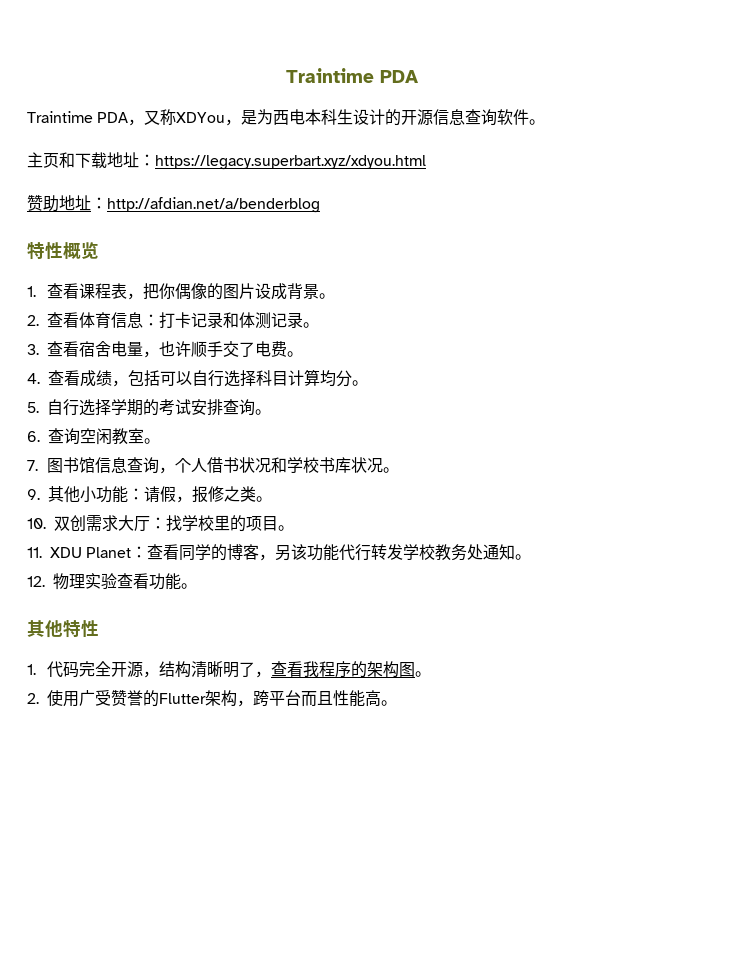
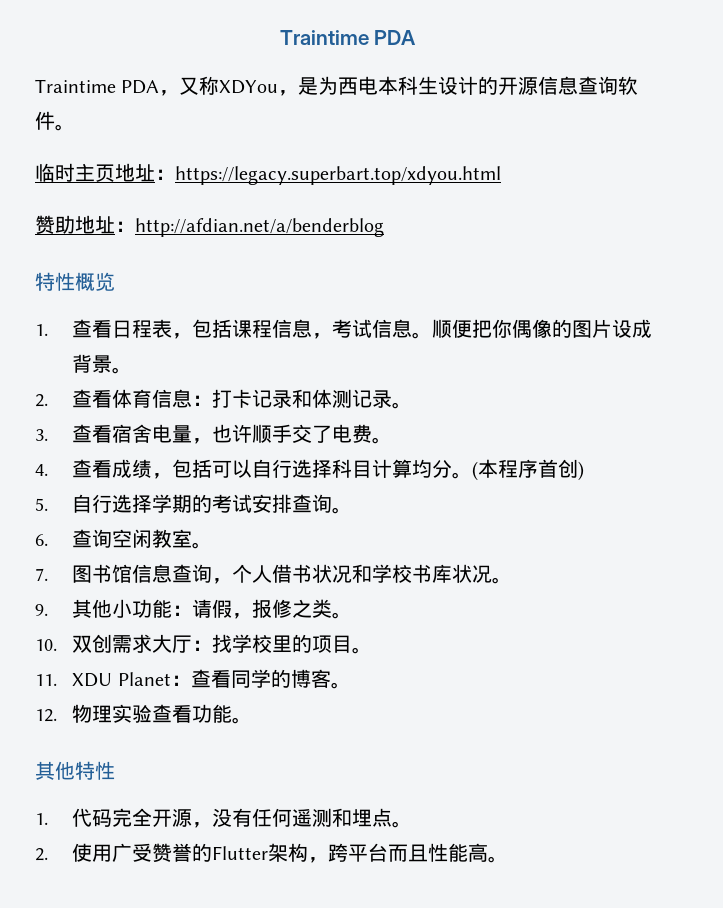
- 主页和下载地址：https://legacy.superbart.xyz/xdyou.html
+ 临时主页地址：https://legacy.superbart.top/xdyou.html
- 1.查看课程表，把你偶像的图片设成背景。
+ 1.查看日程表，包括课程信息，考试信息。顺便把你偶像的图片设成背景。
+ (本程序首创)
- 11. XDU Planet：查看同学的博客，另该功能代行转发学校教务处通知。
+ 11. XDU Planet：查看同学的博客。
- 1.代码完全开源，结构清晰明了，查看我程序的架构图。
+ 1.代码完全开源，没有任何遥测和埋点。

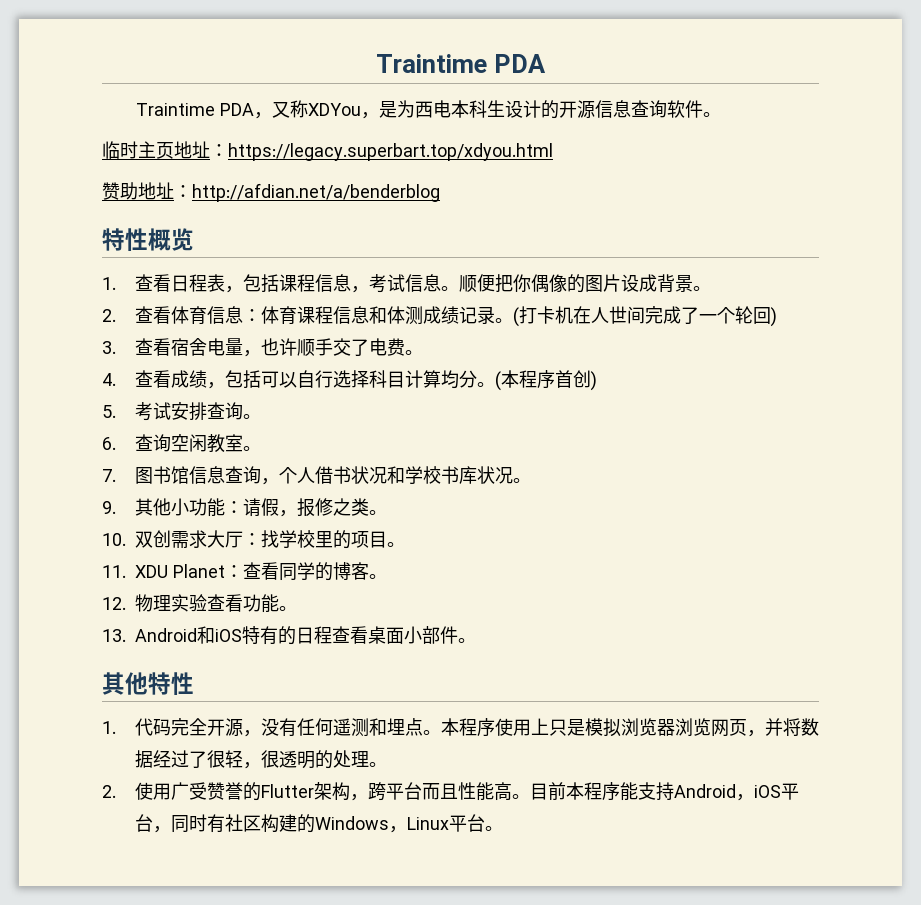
- 2.查看体育信息：打卡记录和体测记录。
+ 2.查看体育信息：体育课程信息和体测成绩记录。(打卡机在人世间完成了一个轮回)
- 5.自行选择学期的考试安排查询。
+ 5.考试安排查询。
+ 13. Android和iOS特有的日程查看桌面小部件。
+ 本程序使用上只是模拟浏览器浏览网页，并将数据经过了很轻，很透明的处理。
+ 目前本程序能支持Android，iOS平台，同时有社区构建的Windows，Linux平台。

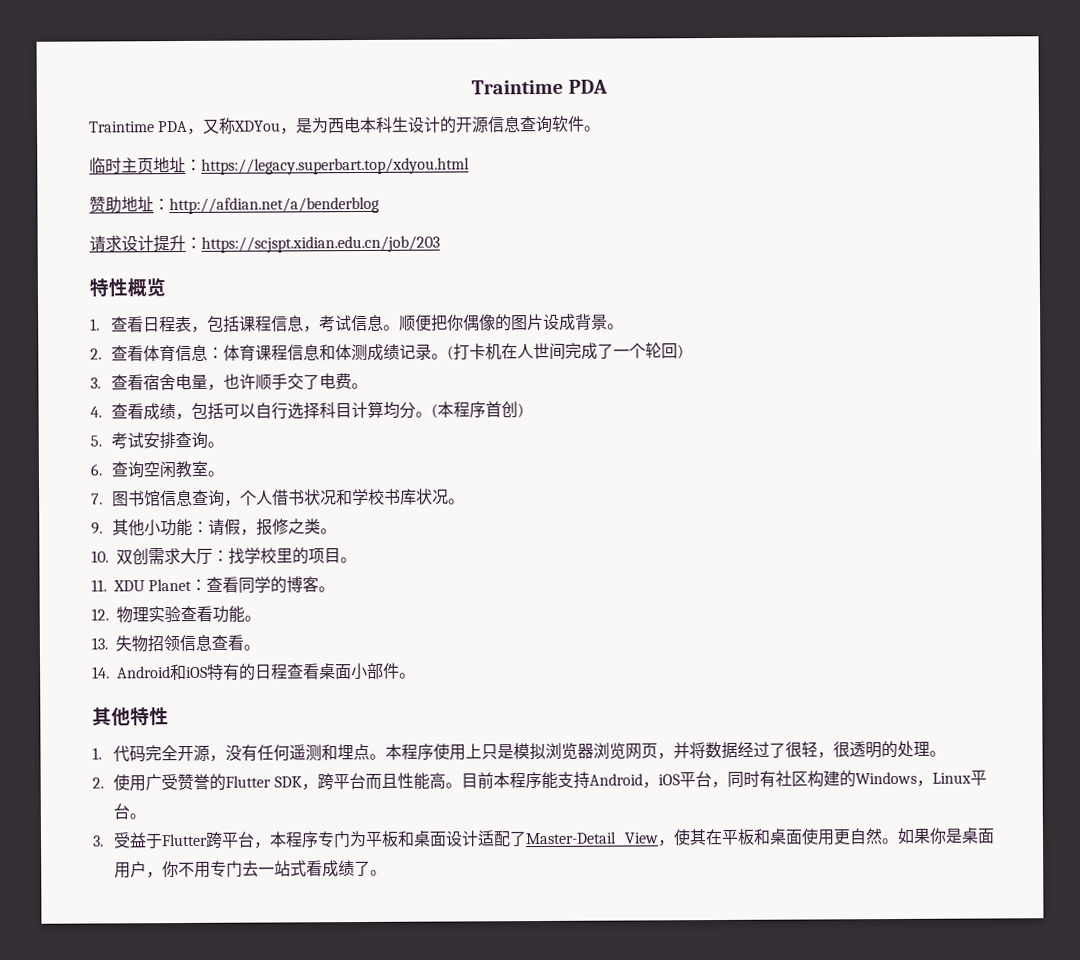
+ 请求设计提升：https://scjspt.xidian.edu.cn/job/203
- 13. Android和iOS特有的日程查看桌面小部件。
+ 13.失物招领信息查看。
+ 14. Android和iOS特有的日程查看桌面小部件。
- 2.使用广受赞誉的Flutter架构，跨平台而且性能高。
+ 2.使用广受赞誉的Flutter SDK，跨平台而且性能高。
+ 3.受益于Flutter跨平台，本程序专门为平板和桌面设计适配了Master-Detail View，使其在平板和桌面使用更自然。如果你是桌面用户，你不用专门去一站式看成绩了。

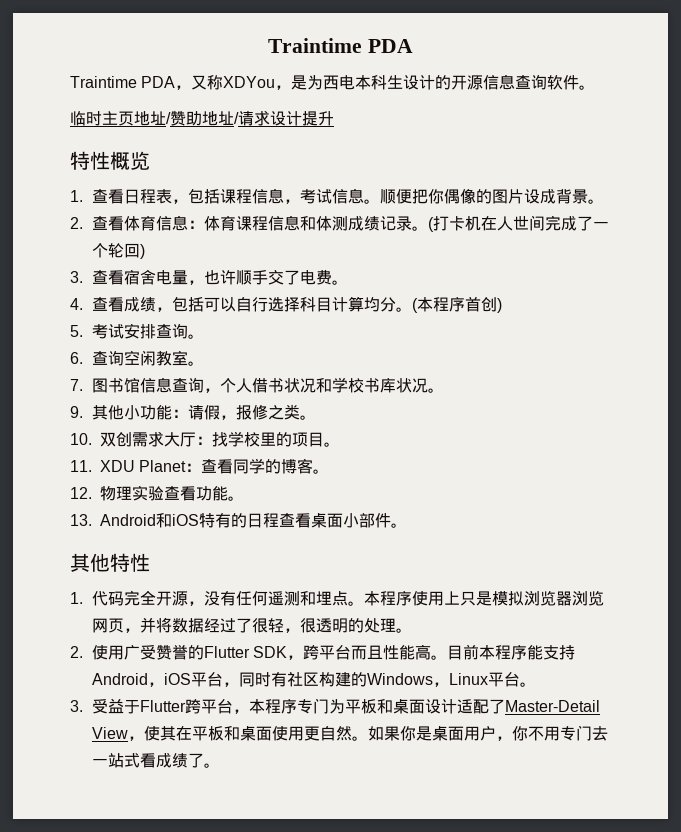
- 临时主页地址：https://legacy.superbart.top/xdyou.html
- 赞助地址：http://afdian.net/a/benderblog
- 请求设计提升：https://scjspt.xidian.edu.cn/job/203
+ 临时主页地址/赞助地址/请求设计提升
- 13.失物招领信息查看。
- 14. Android和iOS特有的日程查看桌面小部件。
+ 13. Android和iOS特有的日程查看桌面小部件。

